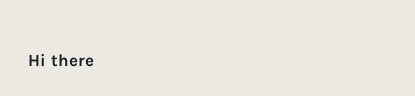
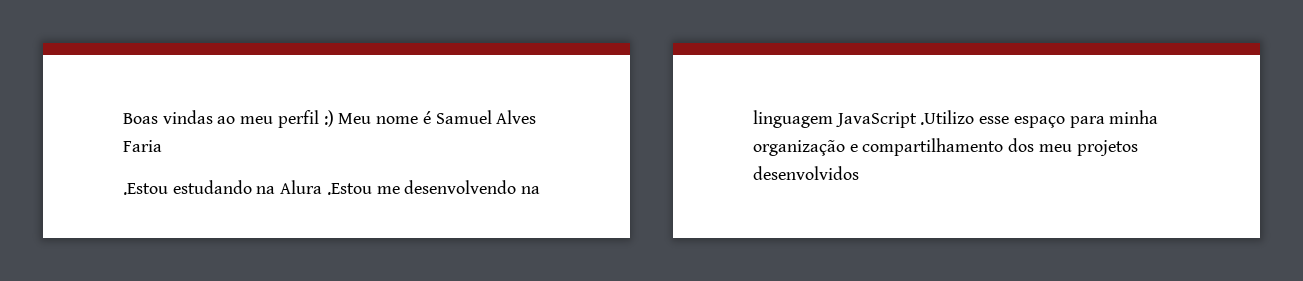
- Hi there
+ Boas vindas ao meu perfil :) Meu nome é Samuel Alves Faria
+ .Estou estudando na Alura .Estou me desenvolvendo na linguagem JavaScript .Utilizo esse espaço para minha organização e compartilhamento dos meu projetos desenvolvidos

